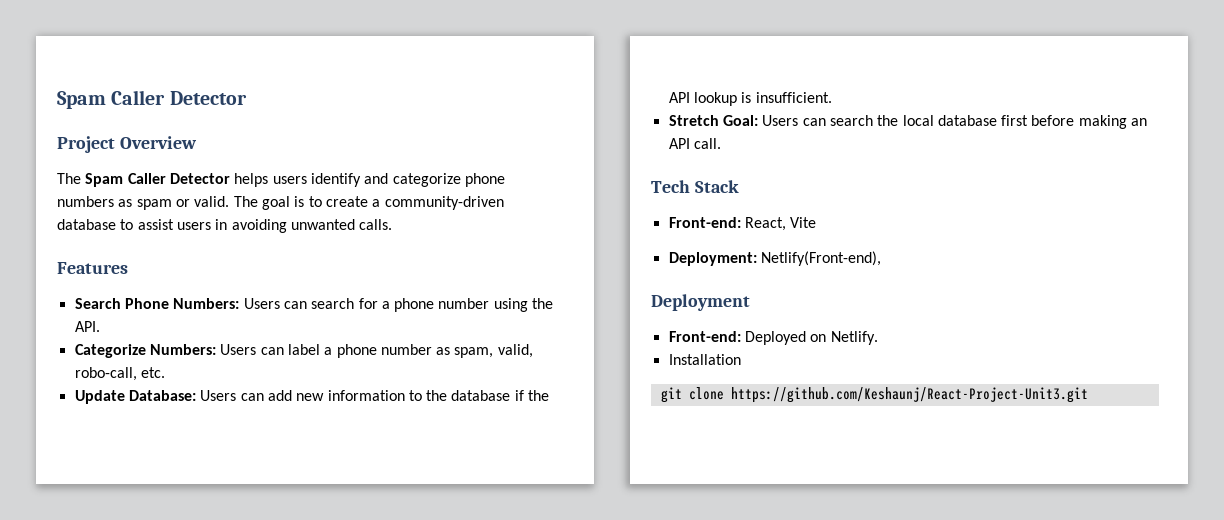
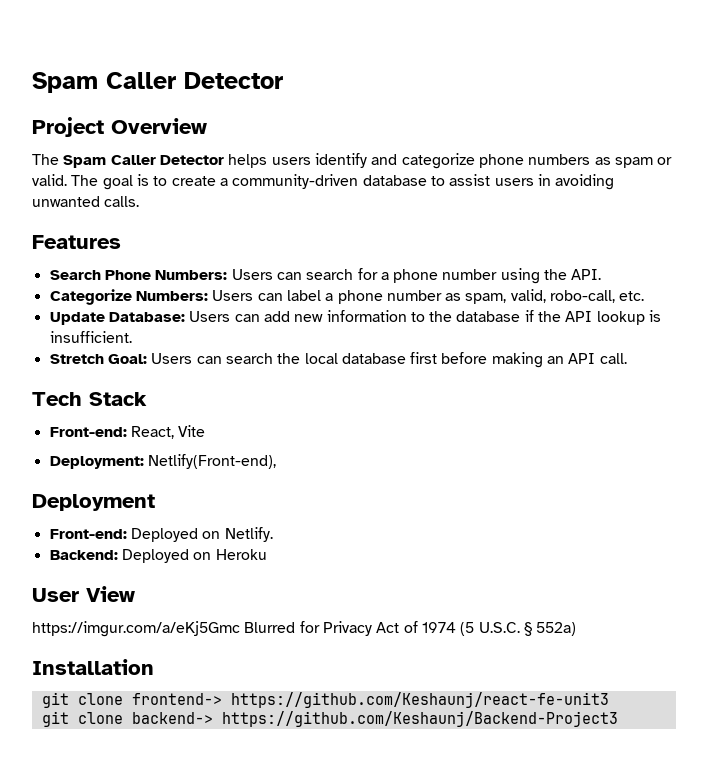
+ Backend: Deployed on Heroku
+ User View
+ https://imgur.com/a/eKj5Gmc Blurred for Privacy Act of 1974 (5 U.S.C. § 552a)
  Installation
- git clone https://github.com/Keshaunj/React-Project-Unit3.git
+ git clone frontend-> https://github.com/Keshaunj/react-fe-unit3
+ git clone backend-> https://github.com/Keshaunj/Backend-Project3

